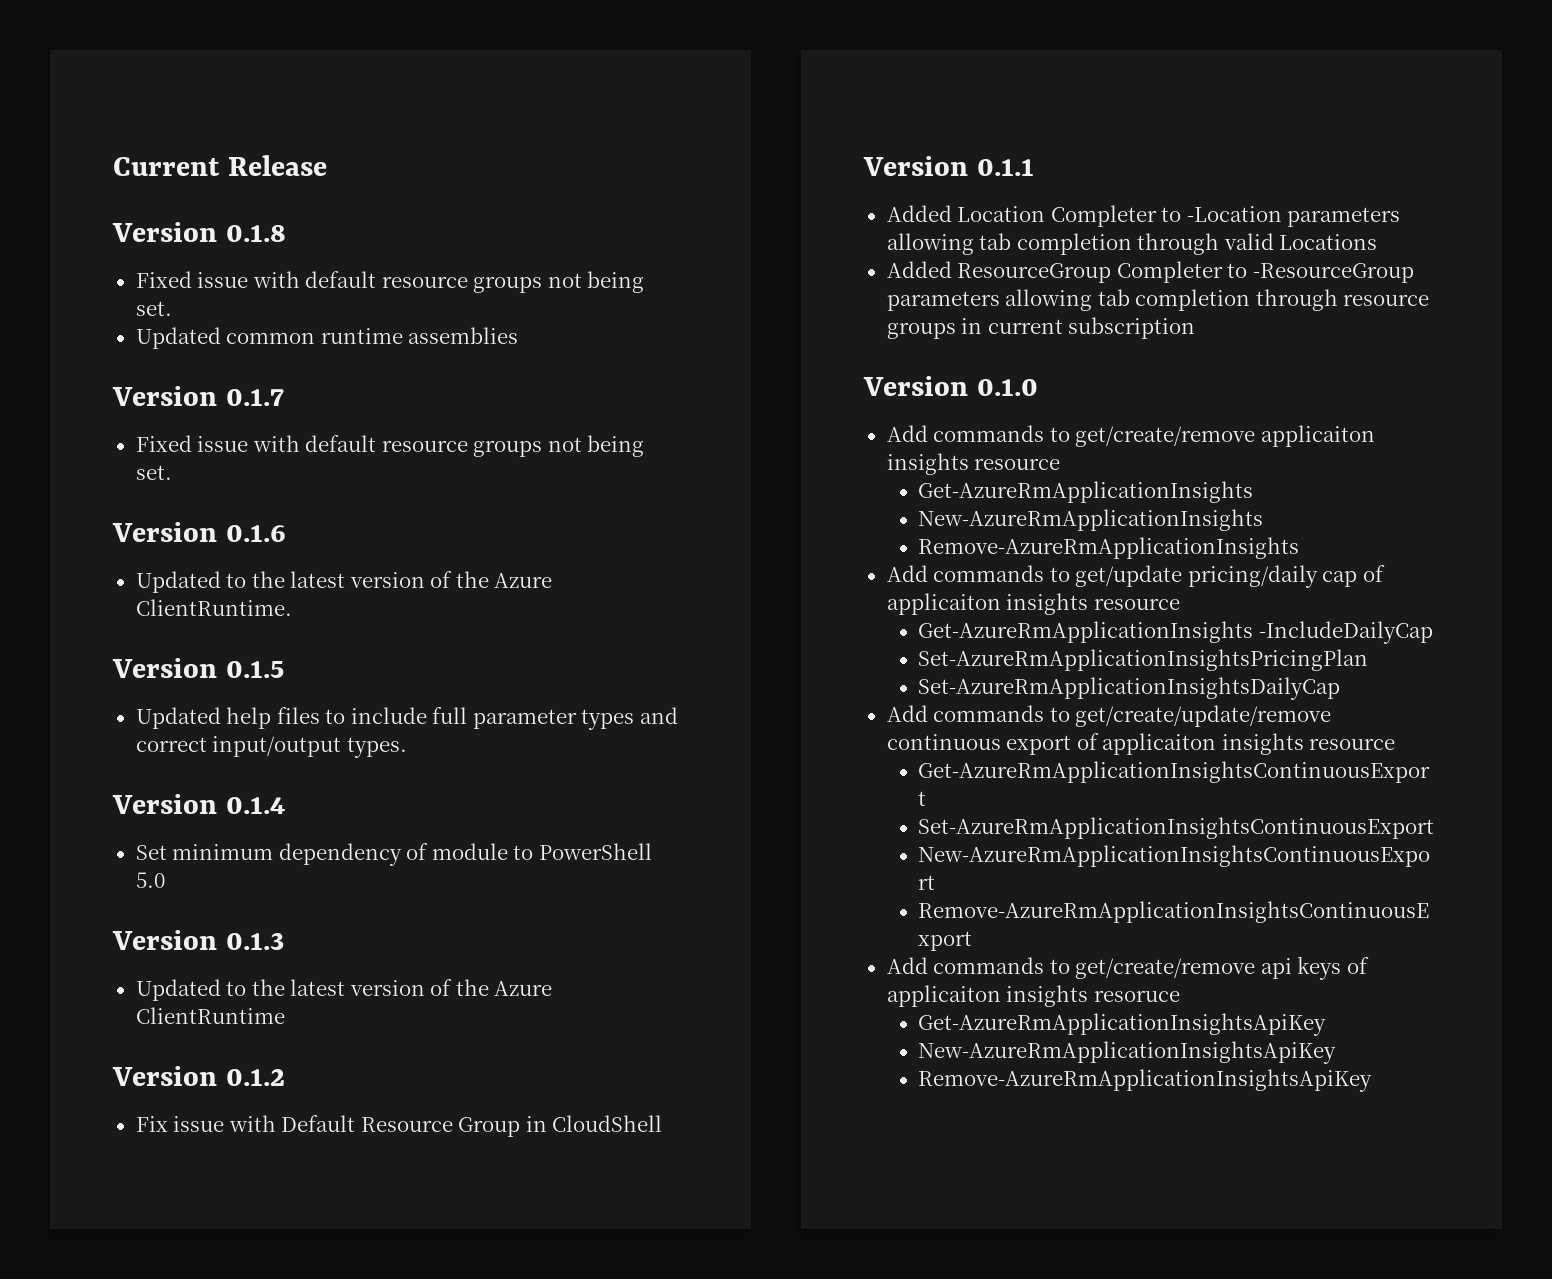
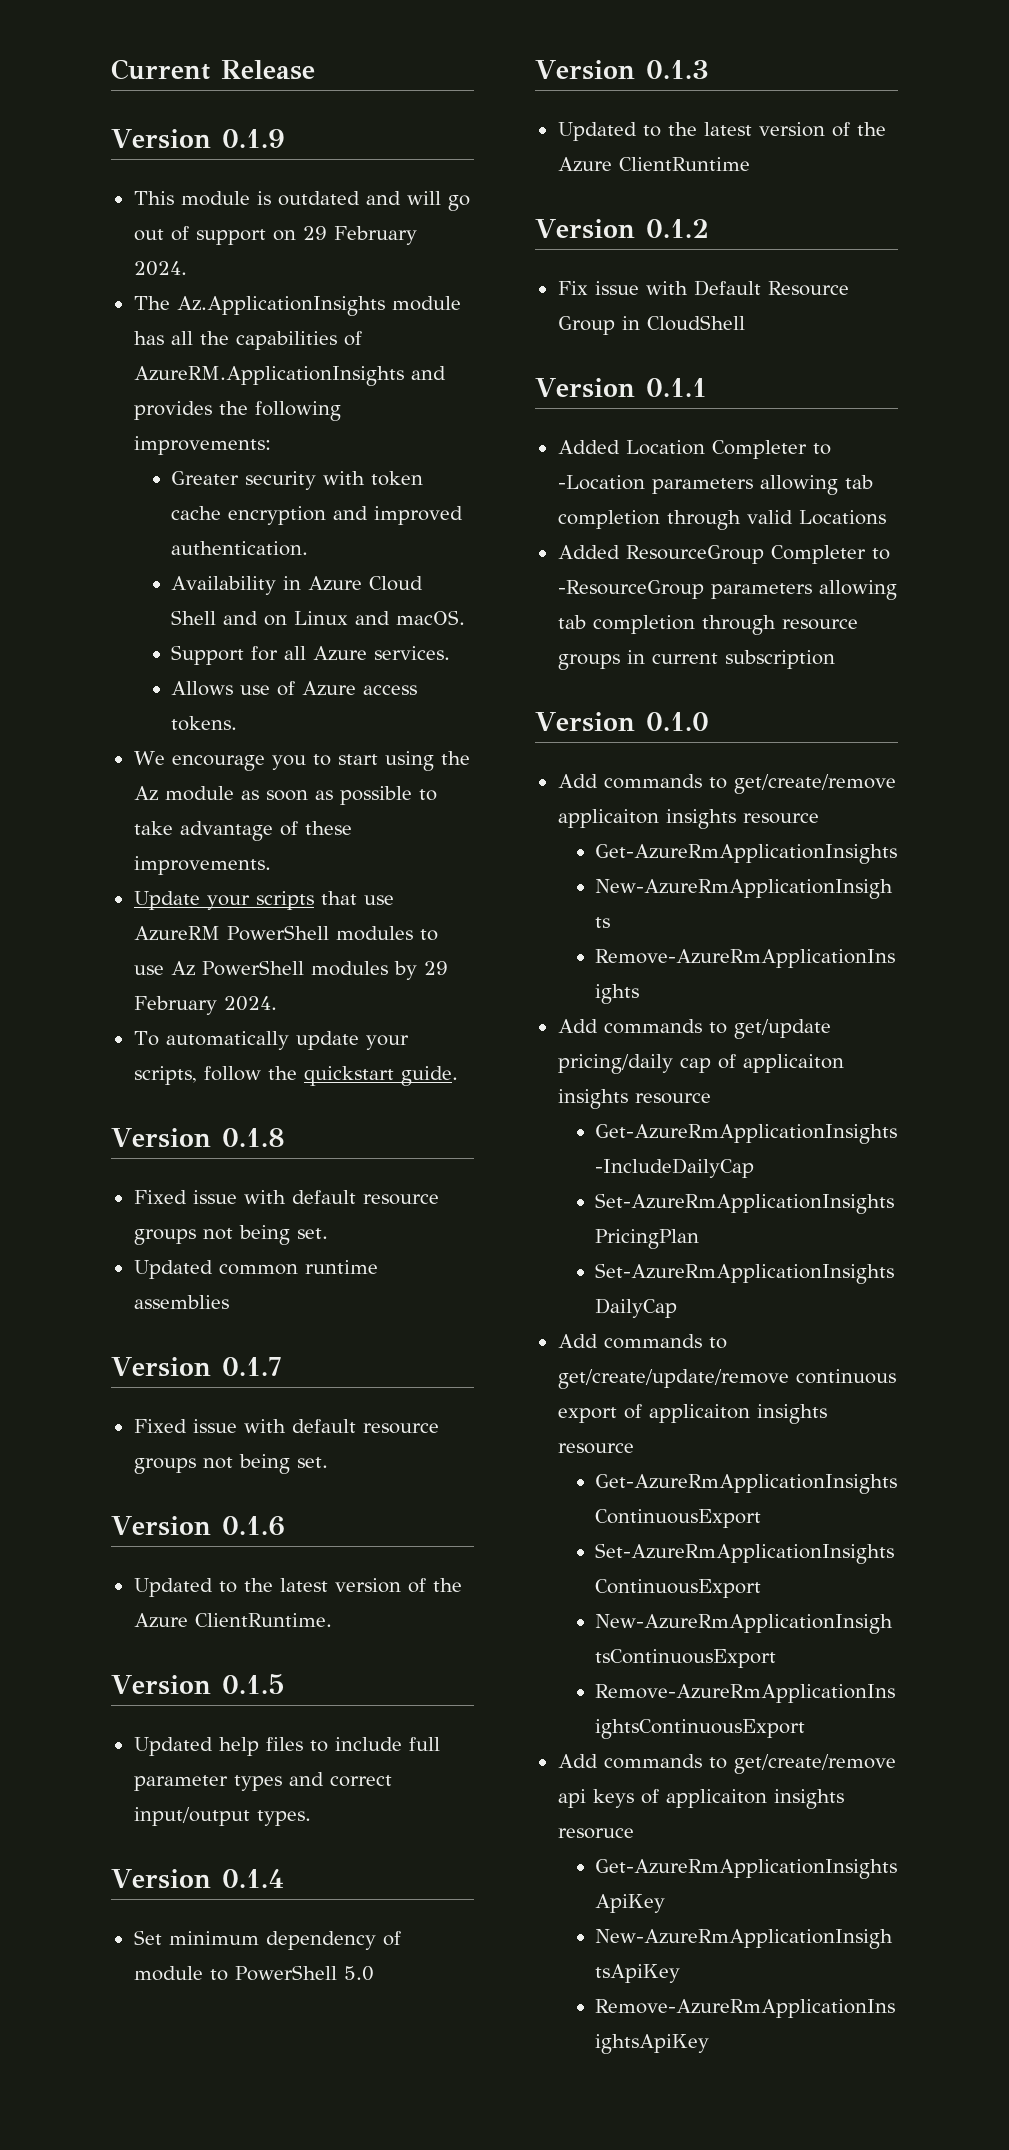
+ Version 0.1.9
+ This module is outdated and will go out of support on 29 February 2024.
+ The Az.ApplicationInsights module has all the capabilities of AzureRM.ApplicationInsights and provides the following improvements:
+ Greater security with token cache encryption and improved authentication.
+ Availability in Azure Cloud Shell and on Linux and macOS.
+ Support for all Azure services.
+ Allows use of Azure access tokens.
+ We encourage you to start using the Az module as soon as possible to take advantage of these improvements.
+ Update your scripts that use AzureRM PowerShell modules to use Az PowerShell modules by 29 February 2024.
+ To automatically update your scripts, follow the quickstart guide.

